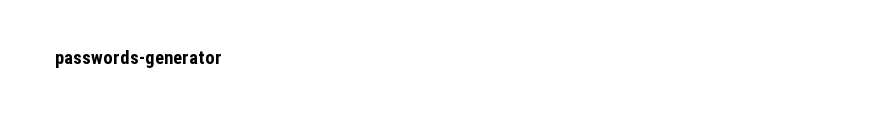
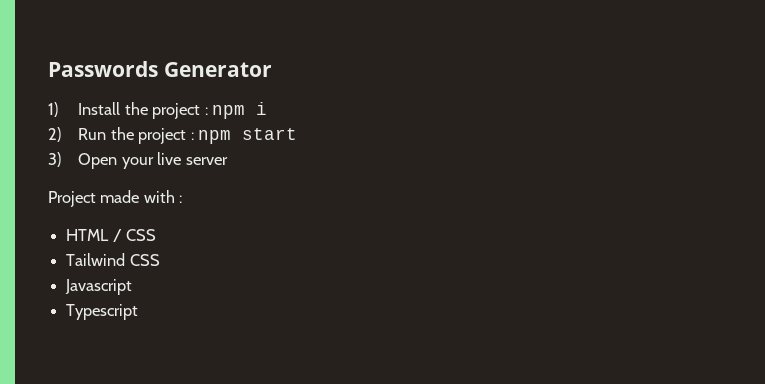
- passwords-generator
+ Passwords Generator
+ 1) Install the project : npm i
+ 2) Run the project : npm start
+ 3) Open your live server
+ Project made with :
+ HTML / CSS
+ Tailwind CSS
+ Javascript
+ Typescript

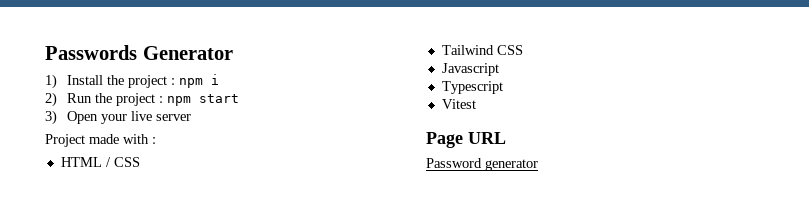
+ Vitest
+ Page URL
+ Password generator

